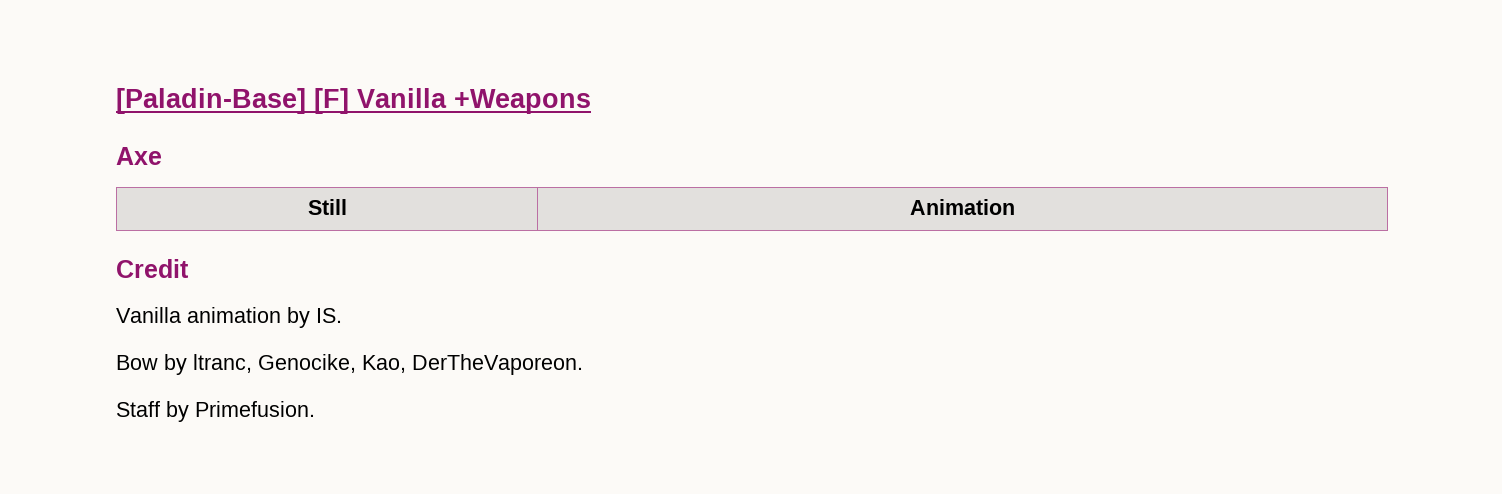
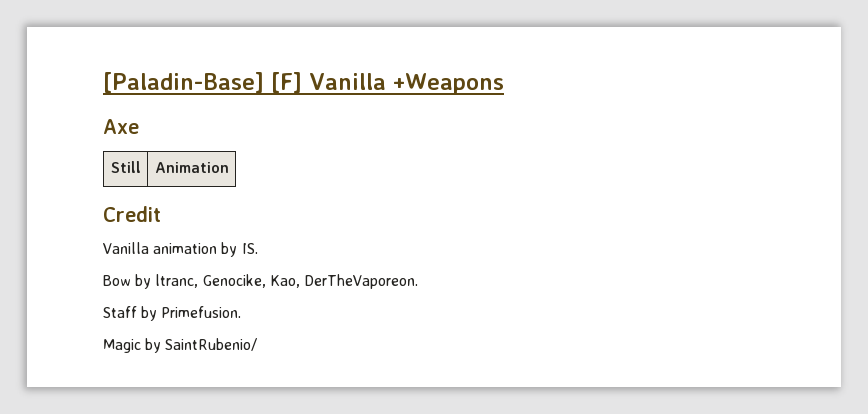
+ Magic by SaintRubenio/

